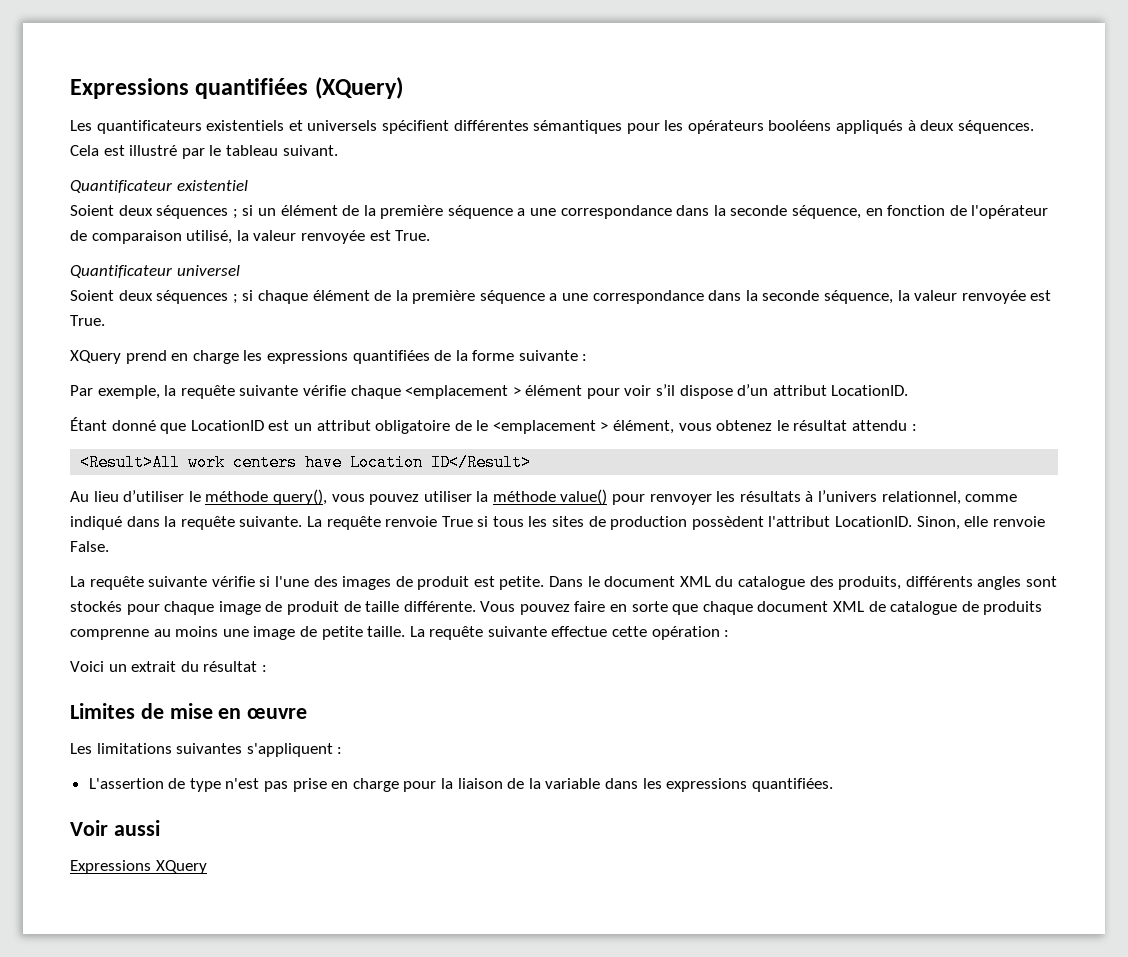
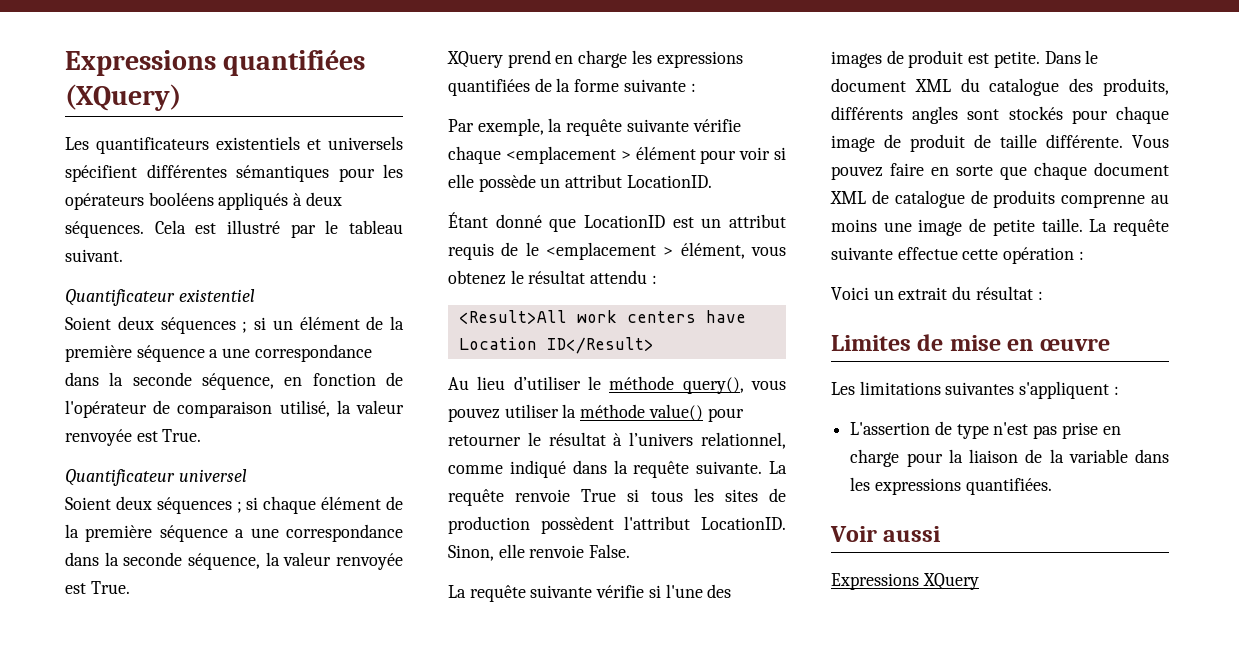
- Par exemple, la requête suivante vérifie chaque <emplacement > élément pour voir s’il dispose d’un attribut LocationID.
+ Par exemple, la requête suivante vérifie chaque <emplacement > élément pour voir si elle possède un attribut LocationID.
- Étant donné que LocationID est un attribut obligatoire de le <emplacement > élément, vous obtenez le résultat attendu :
+ Étant donné que LocationID est un attribut requis de le <emplacement > élément, vous obtenez le résultat attendu :
- Au lieu d’utiliser le méthode query(), vous pouvez utiliser la méthode value() pour renvoyer les résultats à l’univers relationnel, comme indiqué dans la requête suivante.
+ Au lieu d’utiliser le méthode query(), vous pouvez utiliser la méthode value() pour retourner le résultat à l’univers relationnel, comme indiqué dans la requête suivante.

